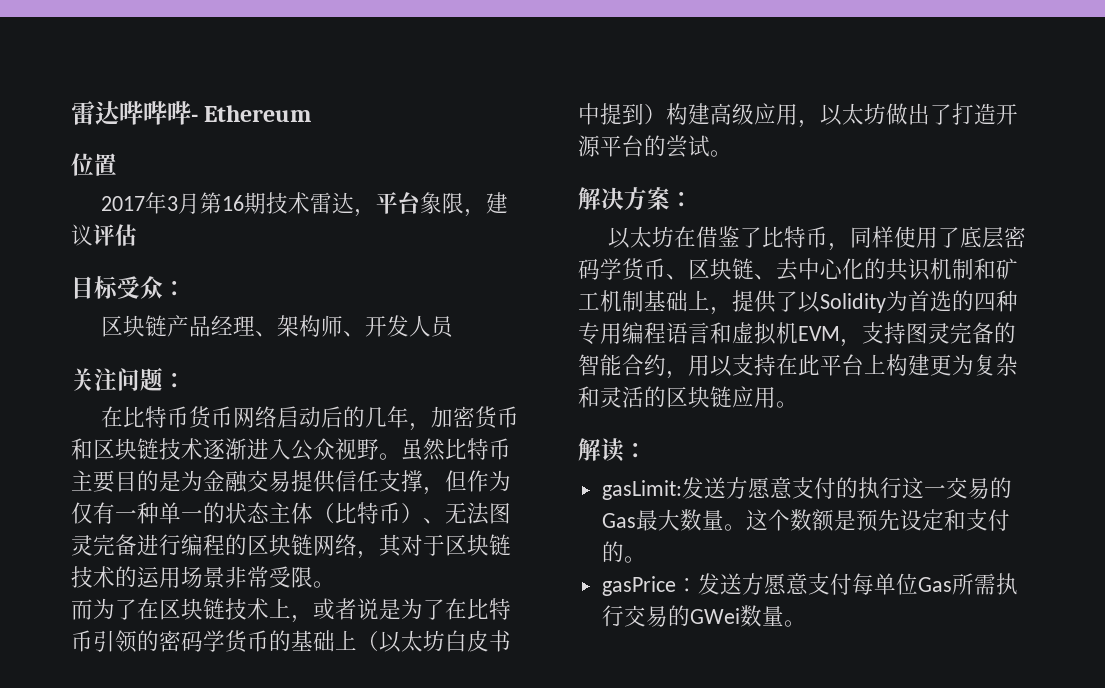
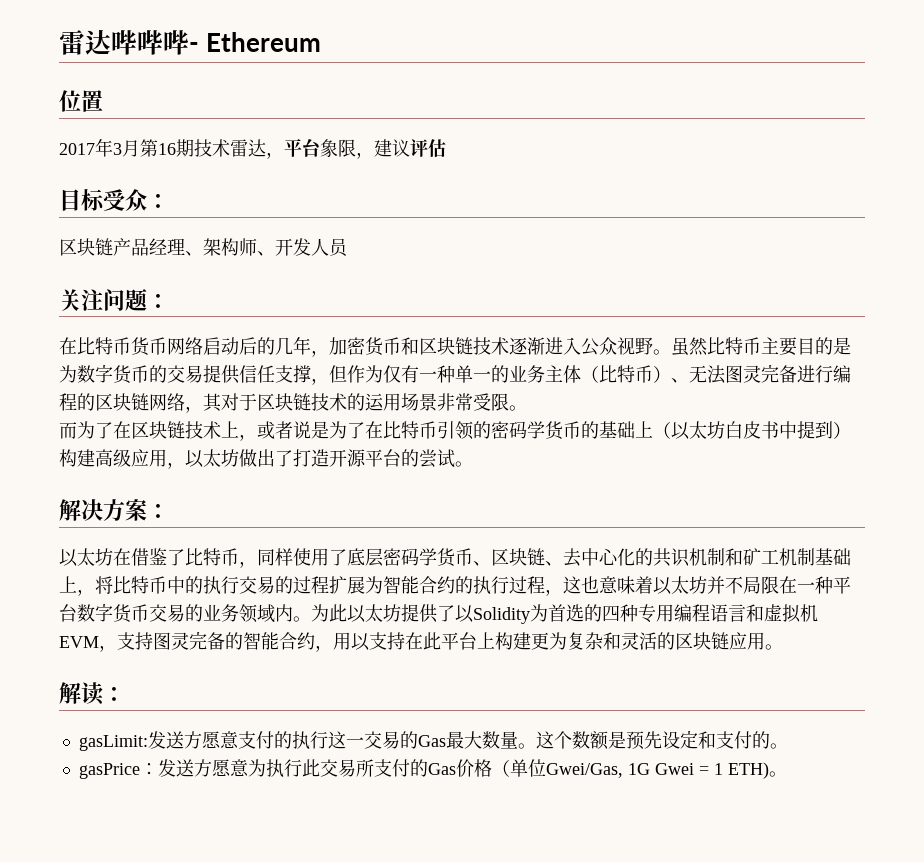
- 虽然比特币主要目的是为金融交易提供信任支撑，但作为仅有一种单一的状态主体（比特币）、无法图灵完备进行编程的区块链网络，其对于区块链技术的运用场景非常受限。
+ 虽然比特币主要目的是为数字货币的交易提供信任支撑，但作为仅有一种单一的业务主体（比特币）、无法图灵完备进行编程的区块链网络，其对于区块链技术的运用场景非常受限。
- 以太坊在借鉴了比特币，同样使用了底层密码学货币、区块链、去中心化的共识机制和矿工机制基础上，提供了以Solidity为首选的四种专用编程语言和虚拟机EVM，支持图灵完备的智能合约，用以支持在此平台上构建更为复杂和灵活的区块链应用。
+ 以太坊在借鉴了比特币，同样使用了底层密码学货币、区块链、去中心化的共识机制和矿工机制基础上，将比特币中的执行交易的过程扩展为智能合约的执行过程，这也意味着以太坊并不局限在一种平台数字货币交易的业务领域内。为此以太坊提供了以Solidity为首选的四种专用编程语言和虚拟机EVM，支持图灵完备的智能合约，用以支持在此平台上构建更为复杂和灵活的区块链应用。
- gasPrice：发送方愿意支付每单位Gas所需执行交易的GWei数量。
+ gasPrice：发送方愿意为执行此交易所支付的Gas价格（单位Gwei/Gas, 1G Gwei = 1 ETH)。

